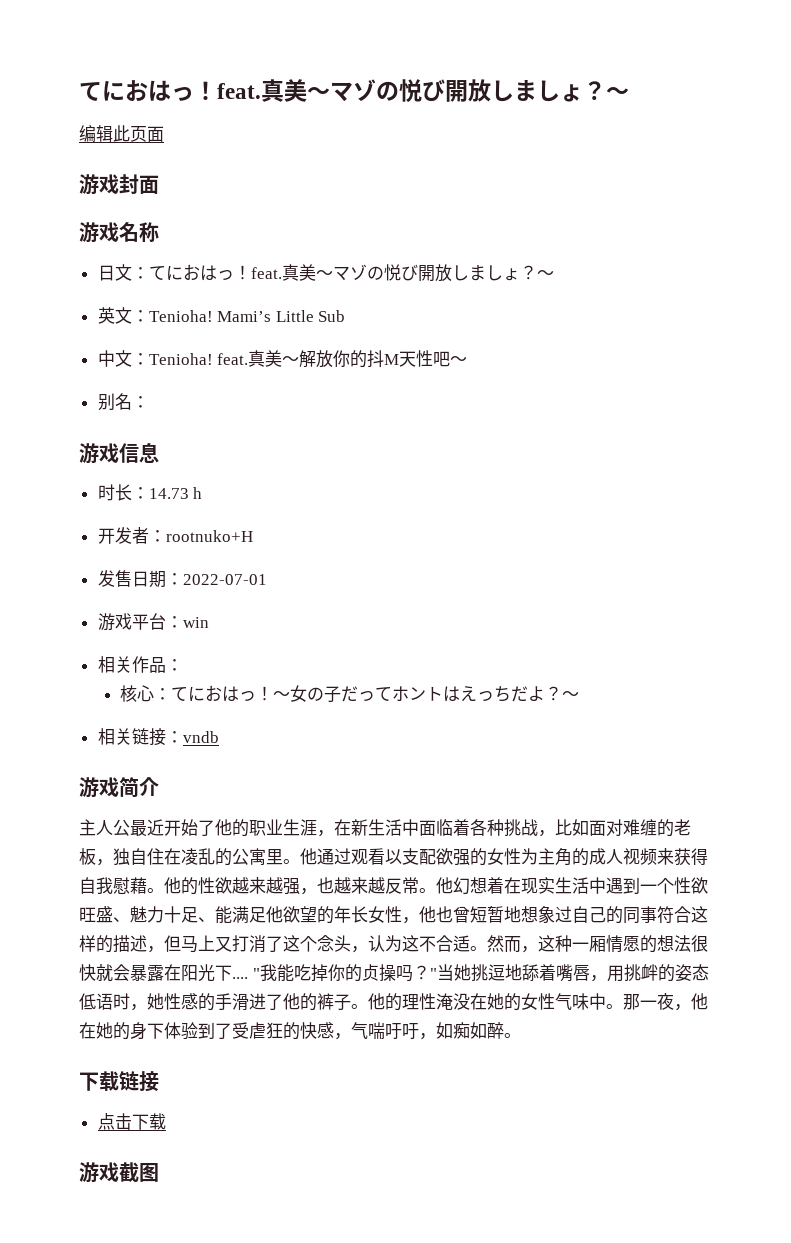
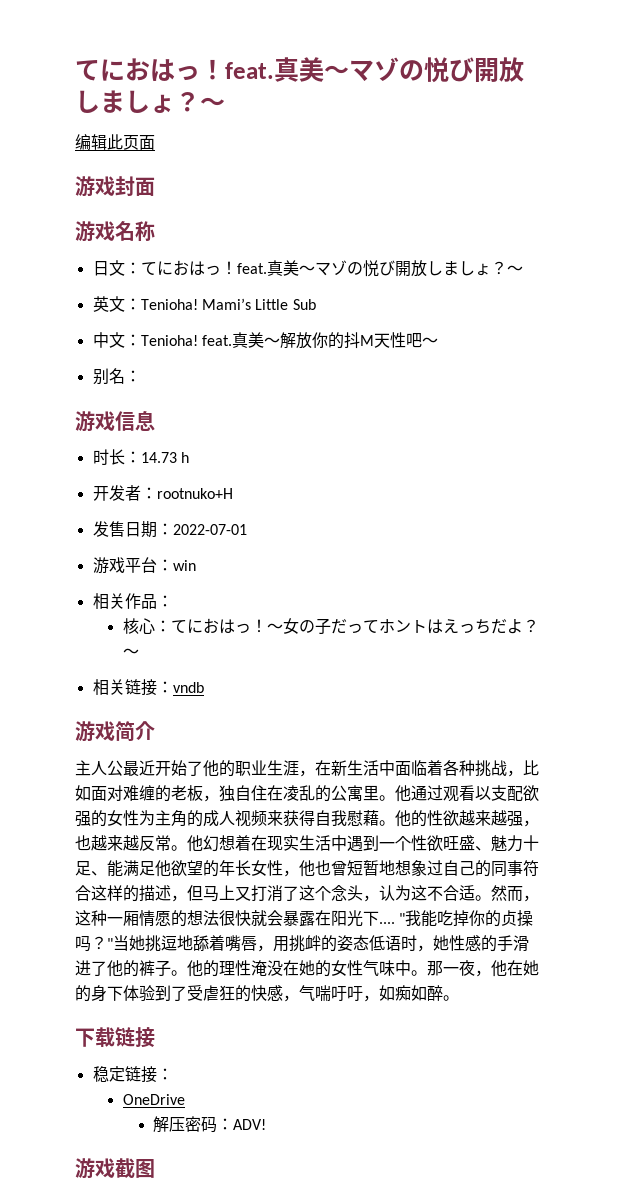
- 点击下载
+ 稳定链接：
+ OneDrive
+ 解压密码：ADV!

